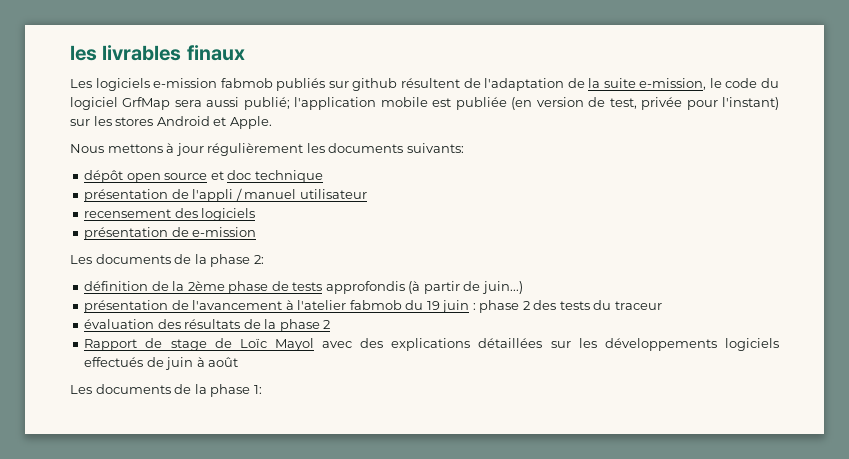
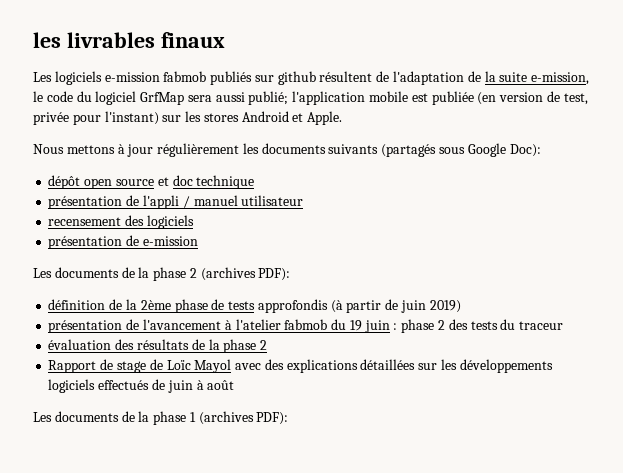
- Nous mettons à jour régulièrement les documents suivants:
+ Nous mettons à jour régulièrement les documents suivants (partagés sous Google Doc):
- Les documents de la phase 2:
+ Les documents de la phase 2 (archives PDF):
- définition de la 2ème phase de tests approfondis (à partir de juin...)
+ définition de la 2ème phase de tests approfondis (à partir de juin 2019)
- Les documents de la phase 1:
+ Les documents de la phase 1 (archives PDF):

